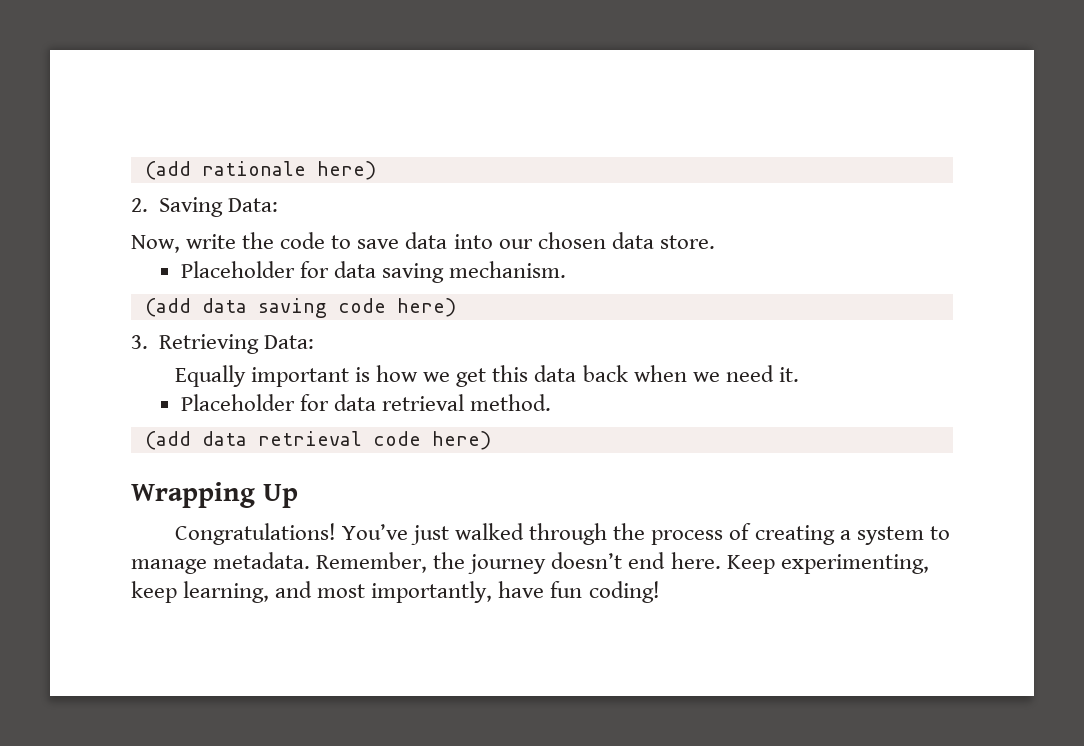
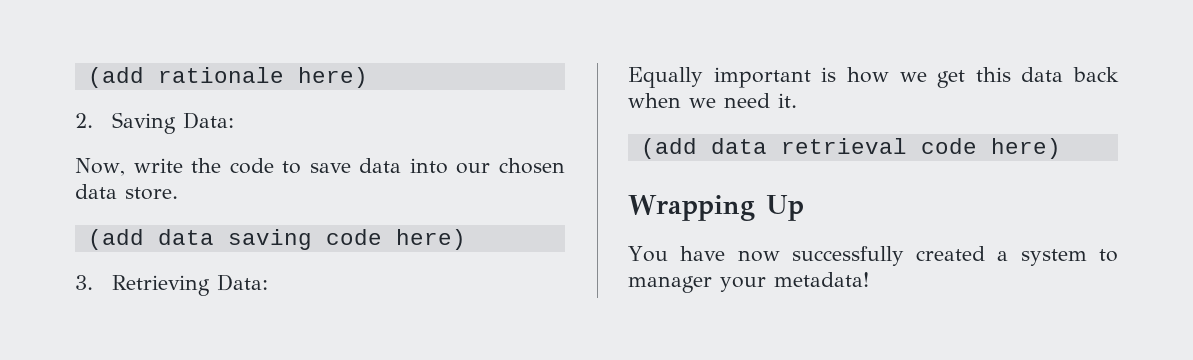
- Placeholder for data saving mechanism.
- Placeholder for data retrieval method.
- Congratulations! You’ve just walked through the process of creating a system to manage metadata. Remember, the journey doesn’t end here. Keep experimenting, keep learning, and most importantly, have fun coding!
+ You have now successfully created a system to manager your metadata!

